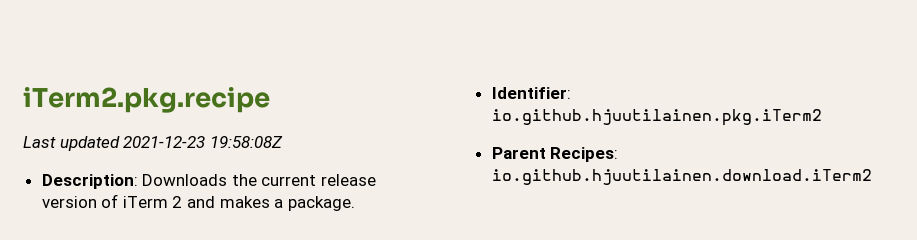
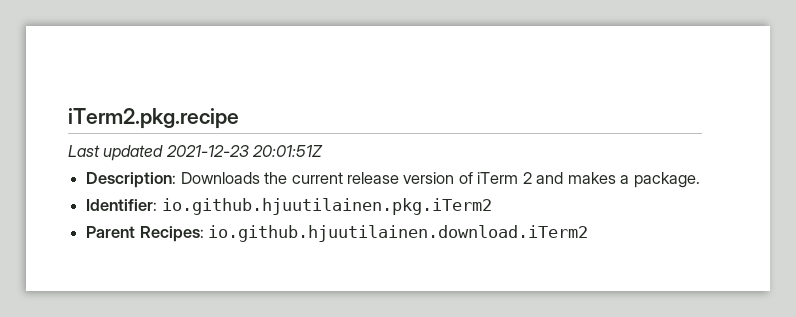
- Last updated 2021-12-23 19:58:08Z
+ Last updated 2021-12-23 20:01:51Z

